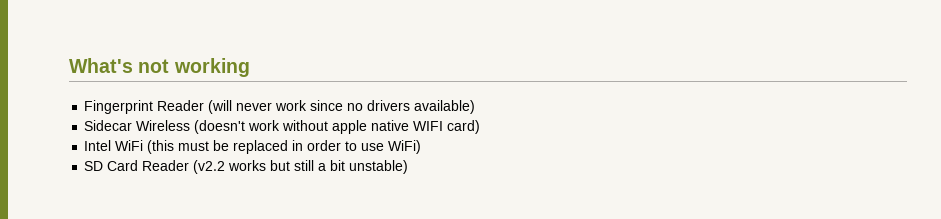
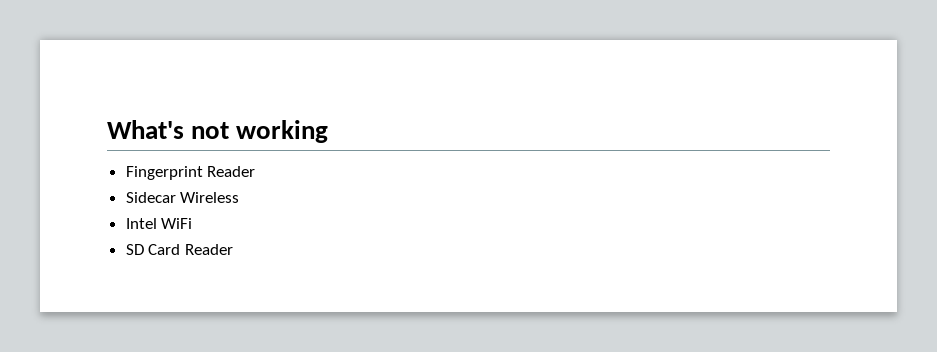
- Fingerprint Reader (will never work since no drivers available)
- Sidecar Wireless (doesn't work without apple native WIFI card)
- Intel WiFi (this must be replaced in order to use WiFi)
- SD Card Reader (v2.2 works but still a bit unstable)
+ Fingerprint Reader
+ Sidecar Wireless
+ Intel WiFi
+ SD Card Reader

